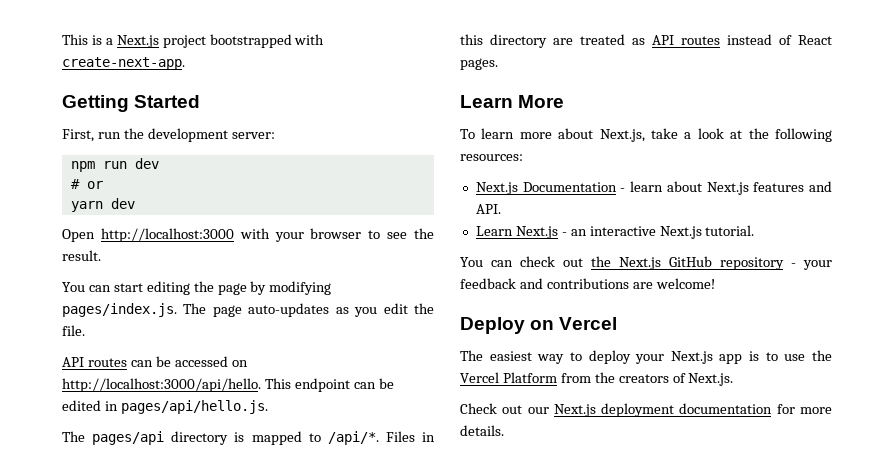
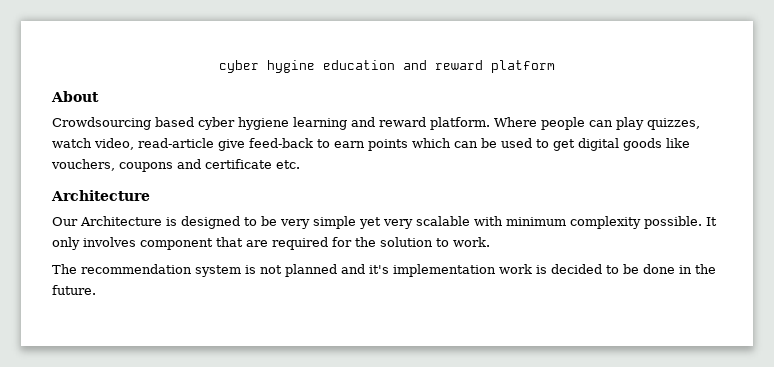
- This is a Next.js project bootstrapped with create-next-app.
- Getting Started
- First, run the development server:
- npm run dev
- # or
- yarn dev
- Open http://localhost:3000 with your browser to see the result.
- You can start editing the page by modifying pages/index.js. The page auto-updates as you edit the file.
- API routes can be accessed on http://localhost:3000/api/hello. This endpoint can be edited in pages/api/hello.js.
- The pages/api directory is mapped to /api/*. Files in this directory are treated as API routes instead of React pages.
- Learn More
- To learn more about Next.js, take a look at the following resources:
- Next.js Documentation - learn about Next.js features and API.
- Learn Next.js - an interactive Next.js tutorial.
- You can check out the Next.js GitHub repository - your feedback and contributions are welcome!
- Deploy on Vercel
- The easiest way to deploy your Next.js app is to use the Vercel Platform from the creators of Next.js.
- Check out our Next.js deployment documentation for more details.
+ cyber hygine education and reward platform
+ About
+ Crowdsourcing based cyber hygiene learning and reward platform. Where people can play quizzes, watch video, read-article give feed-back to earn points which can be used to get digital goods like vouchers, coupons and certificate etc.
+ Architecture
+ Our Architecture is designed to be very simple yet very scalable with minimum complexity possible. It only involves component that are required for the solution to work.
+ The recommendation system is not planned and it's implementation work is decided to be done in the future.

